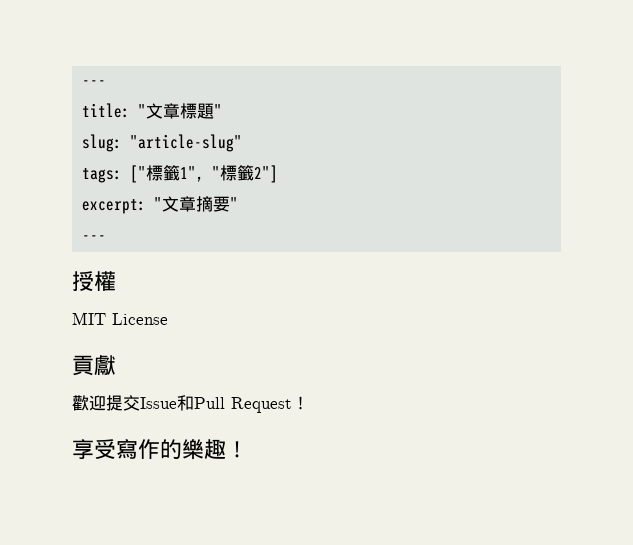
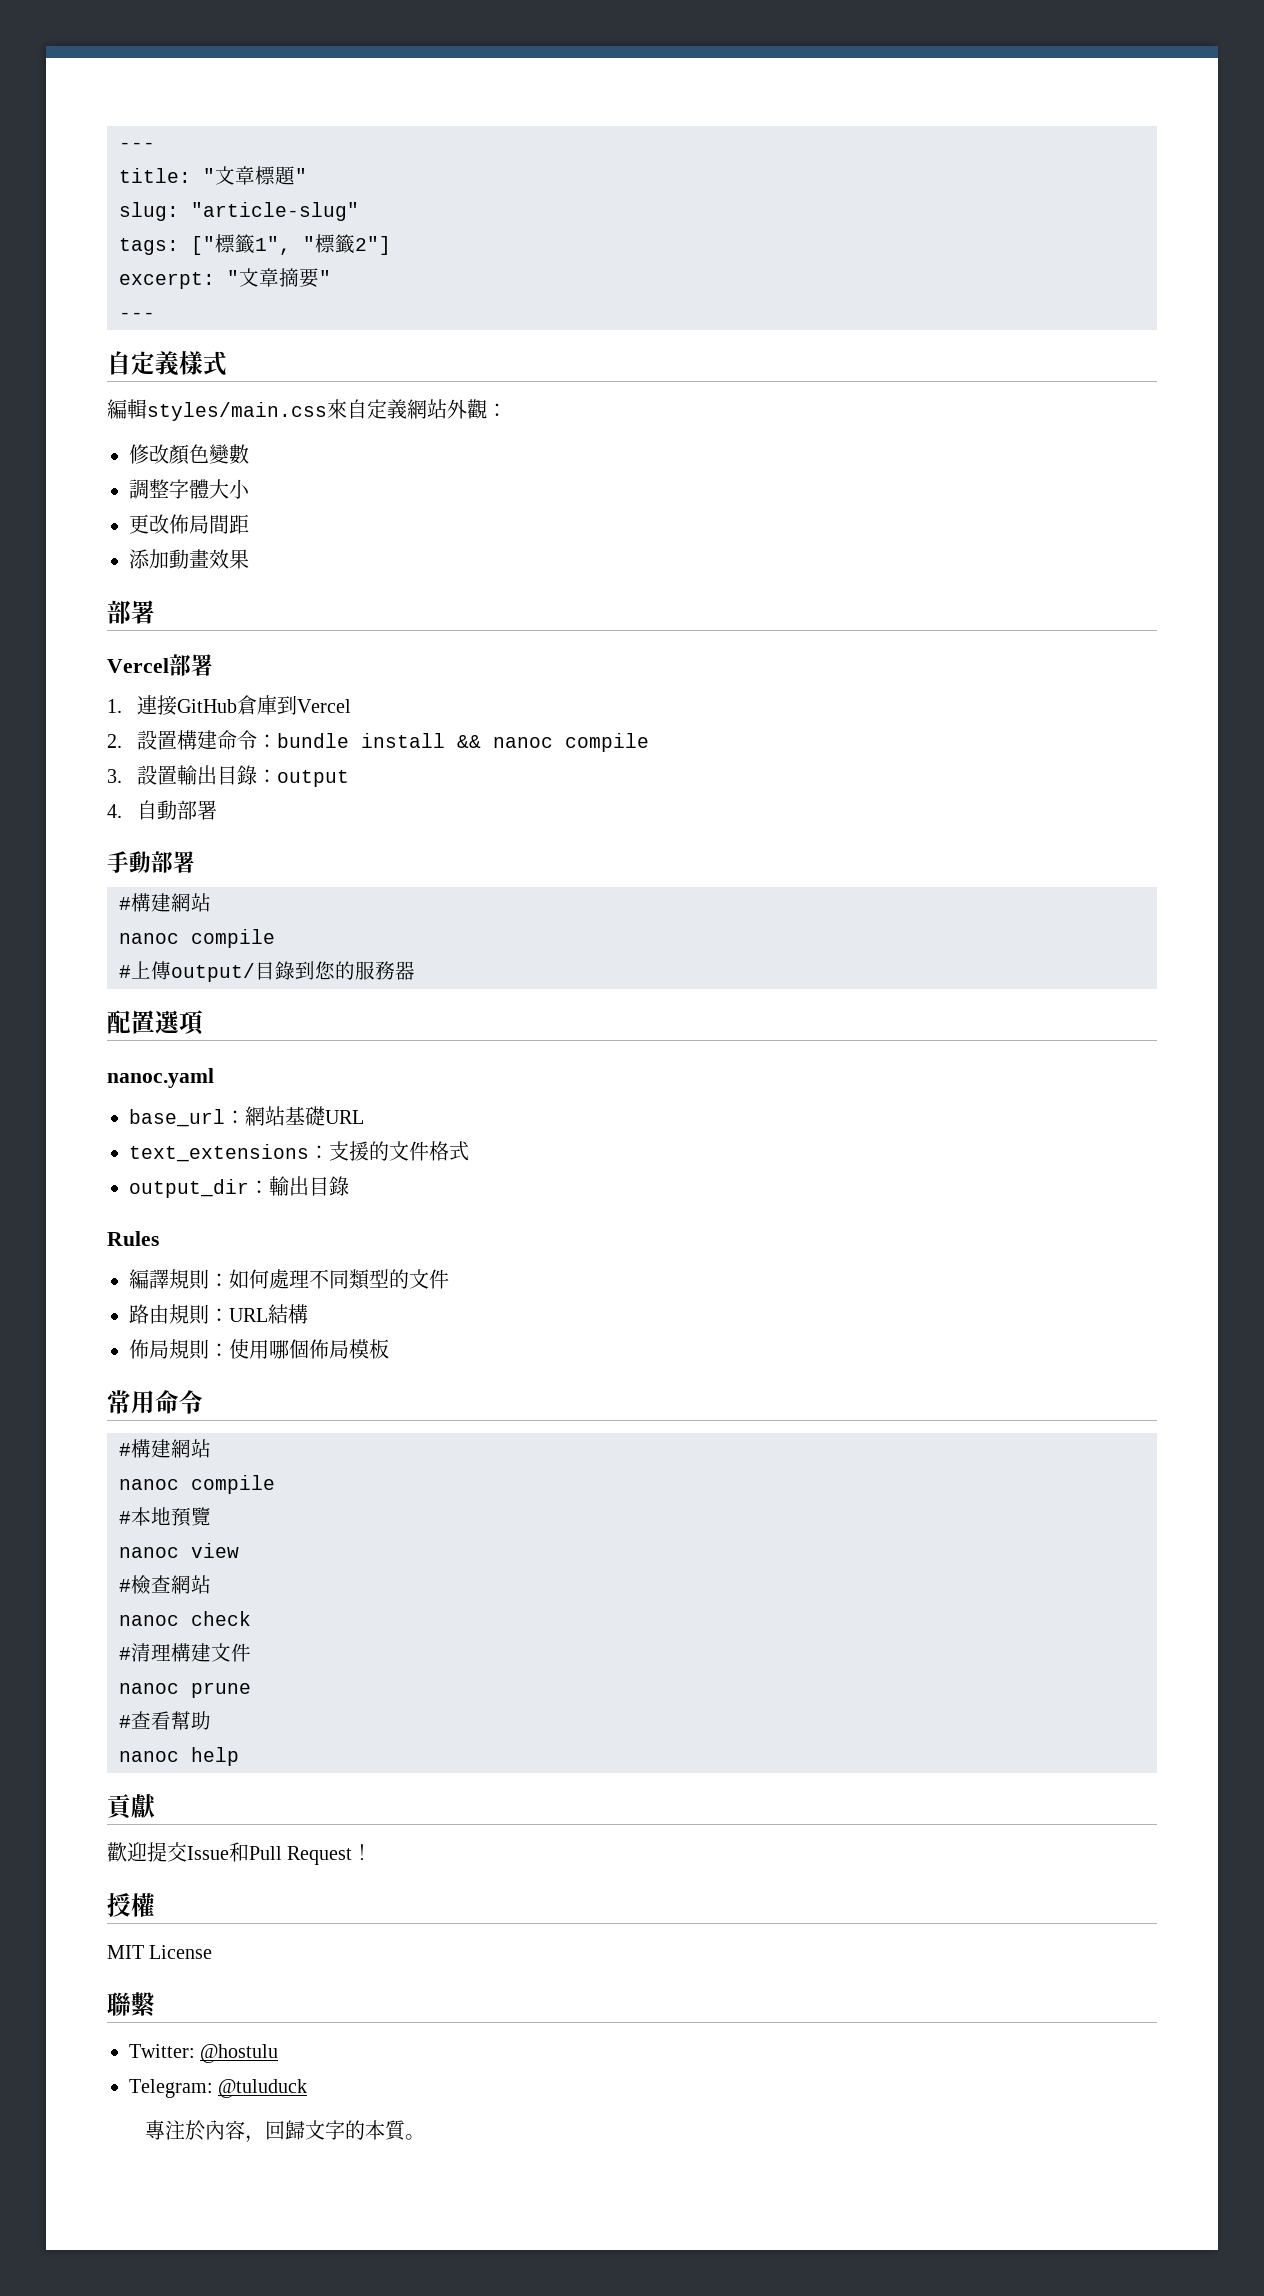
- 授權
- MIT License
+ 自定義樣式
+ 編輯styles/main.css來自定義網站外觀：
+ 修改顏色變數
+ 調整字體大小
+ 更改佈局間距
+ 添加動畫效果
+ 部署
+ Vercel部署
+ 1.連接GitHub倉庫到Vercel
+ 2.設置構建命令：bundle install && nanoc compile
+ 3.設置輸出目錄：output
+ 4.自動部署
+ 手動部署
+ #構建網站
+ nanoc compile
+ #上傳output/目錄到您的服務器
+ 配置選項
+ nanoc.yaml
+ base_url：網站基礎URL
+ text_extensions：支援的文件格式
+ output_dir：輸出目錄
+ Rules
+ 編譯規則：如何處理不同類型的文件
+ 路由規則：URL結構
+ 佈局規則：使用哪個佈局模板
+ 常用命令
+ #構建網站
+ nanoc compile
+ #本地預覽
+ nanoc view
+ #檢查網站
+ nanoc check
+ #清理構建文件
+ nanoc prune
+ #查看幫助
+ nanoc help
- 享受寫作的樂趣！
+ 授權
+ MIT License
+ 聯繫
+ Twitter: @hostulu
+ Telegram: @tuluduck
+ 專注於內容，回歸文字的本質。

